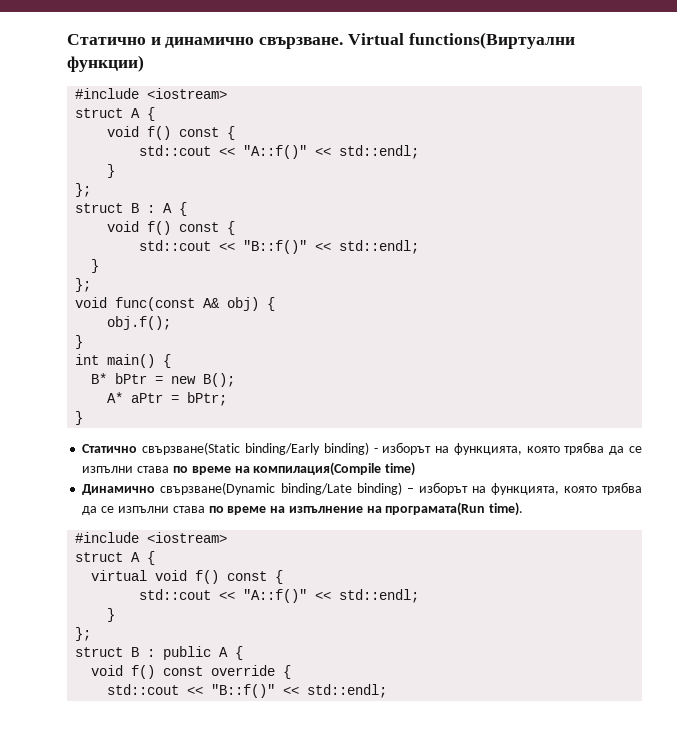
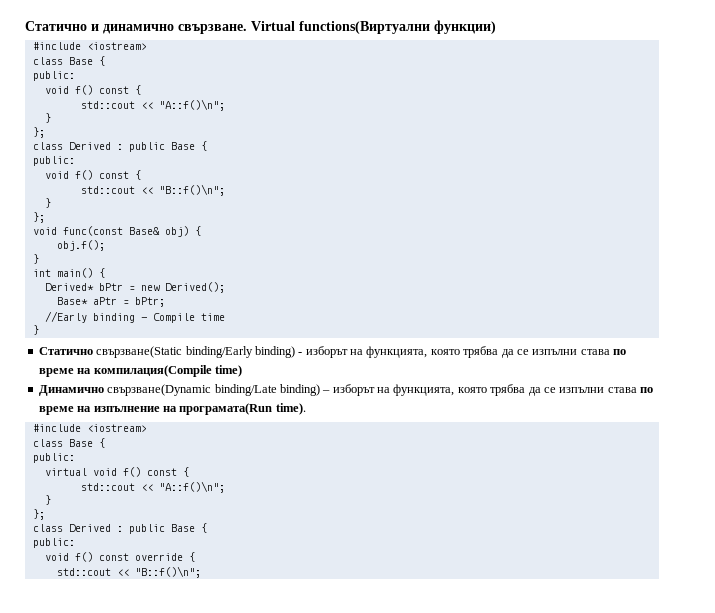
  Virtual functions(Виртуални функции)
  #include <iostream>
- struct A {
+ class Base {
+ public:
  void f() const {
- std::cout << "A::f()" << std::endl;
+ std::cout << "A::f()\n";
  }
  };
- struct B : A {
+ class Derived : public Base {
+ public:
  void f() const {
- std::cout << "B::f()" << std::endl;
+ std::cout << "B::f()\n";
- void func(const A& obj) {
+ void func(const Base& obj) {
- B* bPtr = new B();
- A* aPtr = bPtr;
+ Derived* bPtr = new Derived();
+ Base* aPtr = bPtr;
+ //Early binding - Compile time
  Динамично свързване(Dynamic binding/Late binding) – изборът на функцията, която трябва да се изпълни става по време на изпълнение на програмата(Run time).
  #include <iostream>
- struct A {
+ class Base {
+ public:
  virtual void f() const {
- std::cout << "A::f()" << std::endl;
+ std::cout << "A::f()\n";
  }
  };
- struct B : public A {
+ class Derived : public Base {
+ public:
  void f() const override {
- std::cout << "B::f()" << std::endl;
+ std::cout << "B::f()\n";

